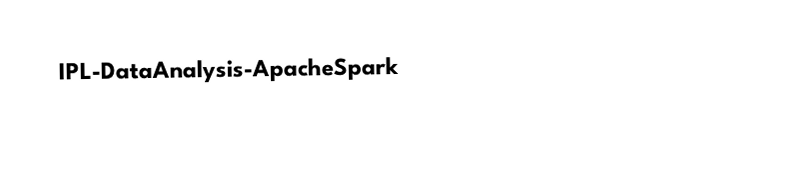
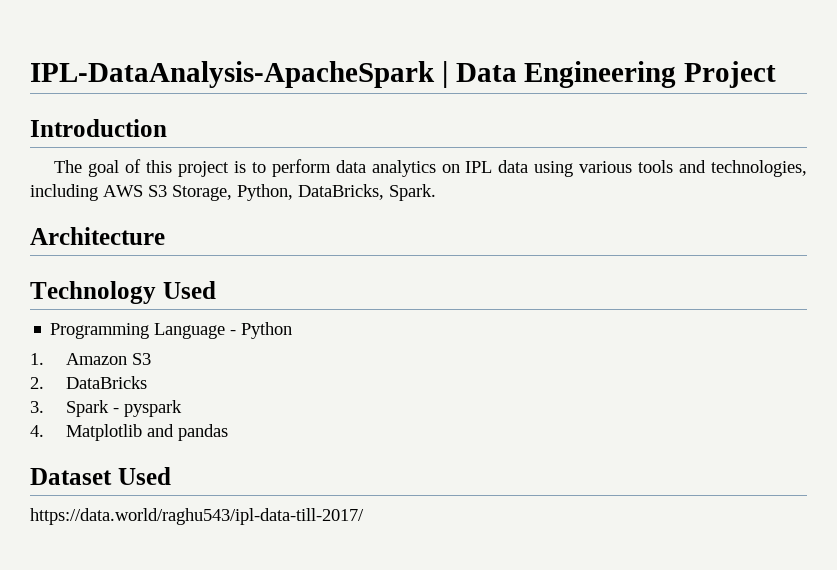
- IPL-DataAnalysis-ApacheSpark
+ IPL-DataAnalysis-ApacheSpark | Data Engineering Project
+ Introduction
+ The goal of this project is to perform data analytics on IPL data using various tools and technologies, including AWS S3 Storage, Python, DataBricks, Spark.
+ Architecture
+ Technology Used
+ Programming Language - Python
+ 1. Amazon S3
+ 2. DataBricks
+ 3. Spark - pyspark
+ 4. Matplotlib and pandas
+ Dataset Used
+ https://data.world/raghu543/ipl-data-till-2017/

